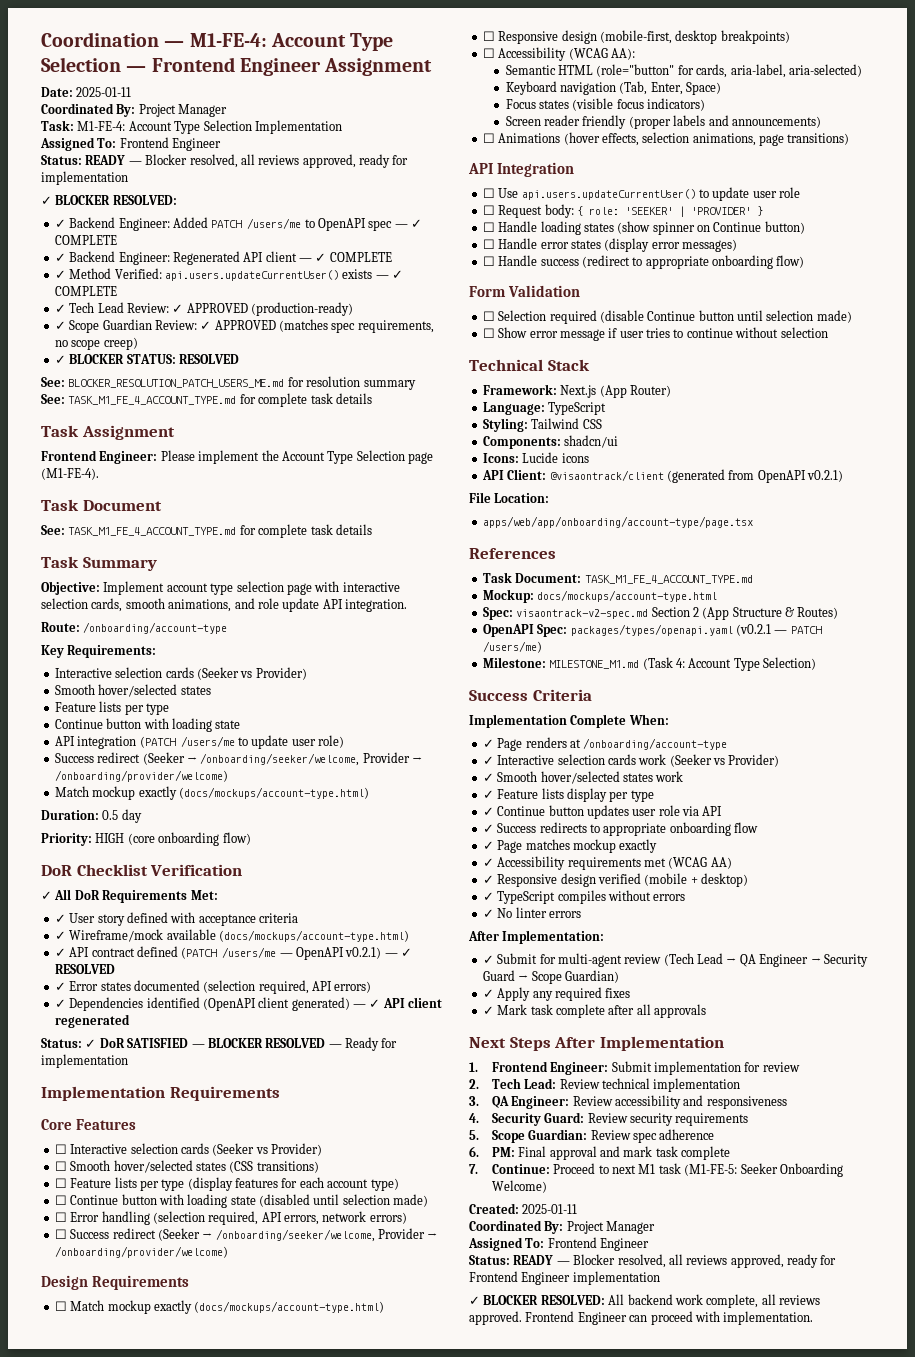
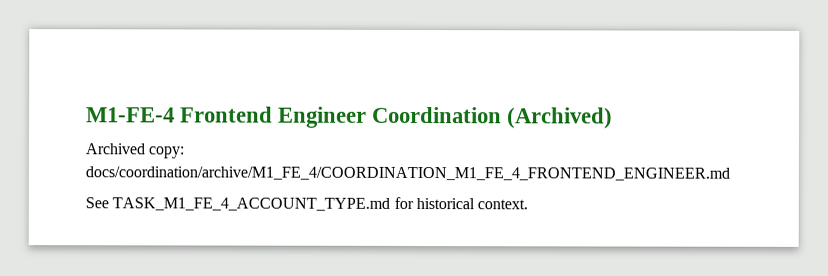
- Coordination — M1-FE-4: Account Type Selection — Frontend Engineer Assignment
- Date: 2025-01-11
- Coordinated By: Project Manager
- Task: M1-FE-4: Account Type Selection Implementation
- Assigned To: Frontend Engineer
- Status: READY — Blocker resolved, all reviews approved, ready for implementation
- ✓ BLOCKER RESOLVED:
- ✓ Backend Engineer: Added PATCH /users/me to OpenAPI spec — ✓ COMPLETE
- ✓ Backend Engineer: Regenerated API client — ✓ COMPLETE
- ✓ Method Verified: api.users.updateCurrentUser() exists — ✓ COMPLETE
- ✓ Tech Lead Review: ✓ APPROVED (production-ready)
- ✓ Scope Guardian Review: ✓ APPROVED (matches spec requirements, no scope creep)
- ✓ BLOCKER STATUS: RESOLVED
- See: BLOCKER_RESOLUTION_PATCH_USERS_ME.md for resolution summary
- See: TASK_M1_FE_4_ACCOUNT_TYPE.md for complete task details
- Task Assignment
- Frontend Engineer: Please implement the Account Type Selection page (M1-FE-4).
- Task Document
- See: TASK_M1_FE_4_ACCOUNT_TYPE.md for complete task details
- Task Summary
- Objective: Implement account type selection page with interactive selection cards, smooth animations, and role update API integration.
- Route: /onboarding/account-type
- Key Requirements:
- Interactive selection cards (Seeker vs Provider)
- Smooth hover/selected states
- Feature lists per type
- Continue button with loading state
- API integration (PATCH /users/me to update user role)
- Success redirect (Seeker → /onboarding/seeker/welcome, Provider → /onboarding/provider/welcome)
- Match mockup exactly (docs/mockups/account-type.html)
- Duration: 0.5 day
- Priority: HIGH (core onboarding flow)
- DoR Checklist Verification
- ✓ All DoR Requirements Met:
- ✓ User story defined with acceptance criteria
- ✓ Wireframe/mock available (docs/mockups/account-type.html)
- ✓ API contract defined (PATCH /users/me — OpenAPI v0.2.1) — ✓ RESOLVED
- ✓ Error states documented (selection required, API errors)
- ✓ Dependencies identified (OpenAPI client generated) — ✓ API client regenerated
- Status: ✓ DoR SATISFIED — BLOCKER RESOLVED — Ready for implementation
- Implementation Requirements
- Core Features
- ☐ Interactive selection cards (Seeker vs Provider)
- ☐ Smooth hover/selected states (CSS transitions)
- ☐ Feature lists per type (display features for each account type)
- ☐ Continue button with loading state (disabled until selection made)
- ☐ Error handling (selection required, API errors, network errors)
- ☐ Success redirect (Seeker → /onboarding/seeker/welcome, Provider → /onboarding/provider/welcome)
- Design Requirements
- ☐ Match mockup exactly (docs/mockups/account-type.html)
- ☐ Responsive design (mobile-first, desktop breakpoints)
- ☐ Accessibility (WCAG AA):
- Semantic HTML (role="button" for cards, aria-label, aria-selected)
- Keyboard navigation (Tab, Enter, Space)
- Focus states (visible focus indicators)
- Screen reader friendly (proper labels and announcements)
- ☐ Animations (hover effects, selection animations, page transitions)
- API Integration
- ☐ Use api.users.updateCurrentUser() to update user role
- ☐ Request body: { role: 'SEEKER' | 'PROVIDER' }
- ☐ Handle loading states (show spinner on Continue button)
- ☐ Handle error states (display error messages)
- ☐ Handle success (redirect to appropriate onboarding flow)
- Form Validation
- ☐ Selection required (disable Continue button until selection made)
- ☐ Show error message if user tries to continue without selection
- Technical Stack
- Framework: Next.js (App Router)
- Language: TypeScript
- Styling: Tailwind CSS
- Components: shadcn/ui
- Icons: Lucide icons
- API Client: @visaontrack/client (generated from OpenAPI v0.2.1)
- File Location:
- apps/web/app/onboarding/account-type/page.tsx
- References
- Task Document: TASK_M1_FE_4_ACCOUNT_TYPE.md
- Mockup: docs/mockups/account-type.html
- Spec: visaontrack-v2-spec.md Section 2 (App Structure & Routes)
- OpenAPI Spec: packages/types/openapi.yaml (v0.2.1 — PATCH /users/me)
- Milestone: MILESTONE_M1.md (Task 4: Account Type Selection)
- Success Criteria
- Implementation Complete When:
- ✓ Page renders at /onboarding/account-type
- ✓ Interactive selection cards work (Seeker vs Provider)
- ✓ Smooth hover/selected states work
- ✓ Feature lists display per type
- ✓ Continue button updates user role via API
- ✓ Success redirects to appropriate onboarding flow
- ✓ Page matches mockup exactly
- ✓ Accessibility requirements met (WCAG AA)
- ✓ Responsive design verified (mobile + desktop)
- ✓ TypeScript compiles without errors
- ✓ No linter errors
- After Implementation:
- ✓ Submit for multi-agent review (Tech Lead → QA Engineer → Security Guard → Scope Guardian)
- ✓ Apply any required fixes
- ✓ Mark task complete after all approvals
- Next Steps After Implementation
- 1. Frontend Engineer: Submit implementation for review
- 2. Tech Lead: Review technical implementation
- 3. QA Engineer: Review accessibility and responsiveness
- 4. Security Guard: Review security requirements
- 5. Scope Guardian: Review spec adherence
- 6. PM: Final approval and mark task complete
- 7. Continue: Proceed to next M1 task (M1-FE-5: Seeker Onboarding Welcome)
- Created: 2025-01-11
- Coordinated By: Project Manager
- Assigned To: Frontend Engineer
- Status: READY — Blocker resolved, all reviews approved, ready for Frontend Engineer implementation
- ✓ BLOCKER RESOLVED: All backend work complete, all reviews approved. Frontend Engineer can proceed with implementation.
+ M1-FE-4 Frontend Engineer Coordination (Archived)
+ Archived copy: docs/coordination/archive/M1_FE_4/COORDINATION_M1_FE_4_FRONTEND_ENGINEER.md
+ See TASK_M1_FE_4_ACCOUNT_TYPE.md for historical context.

